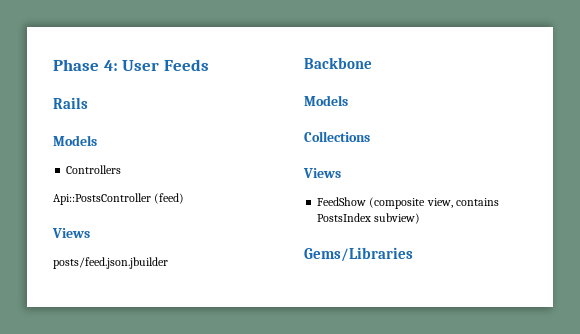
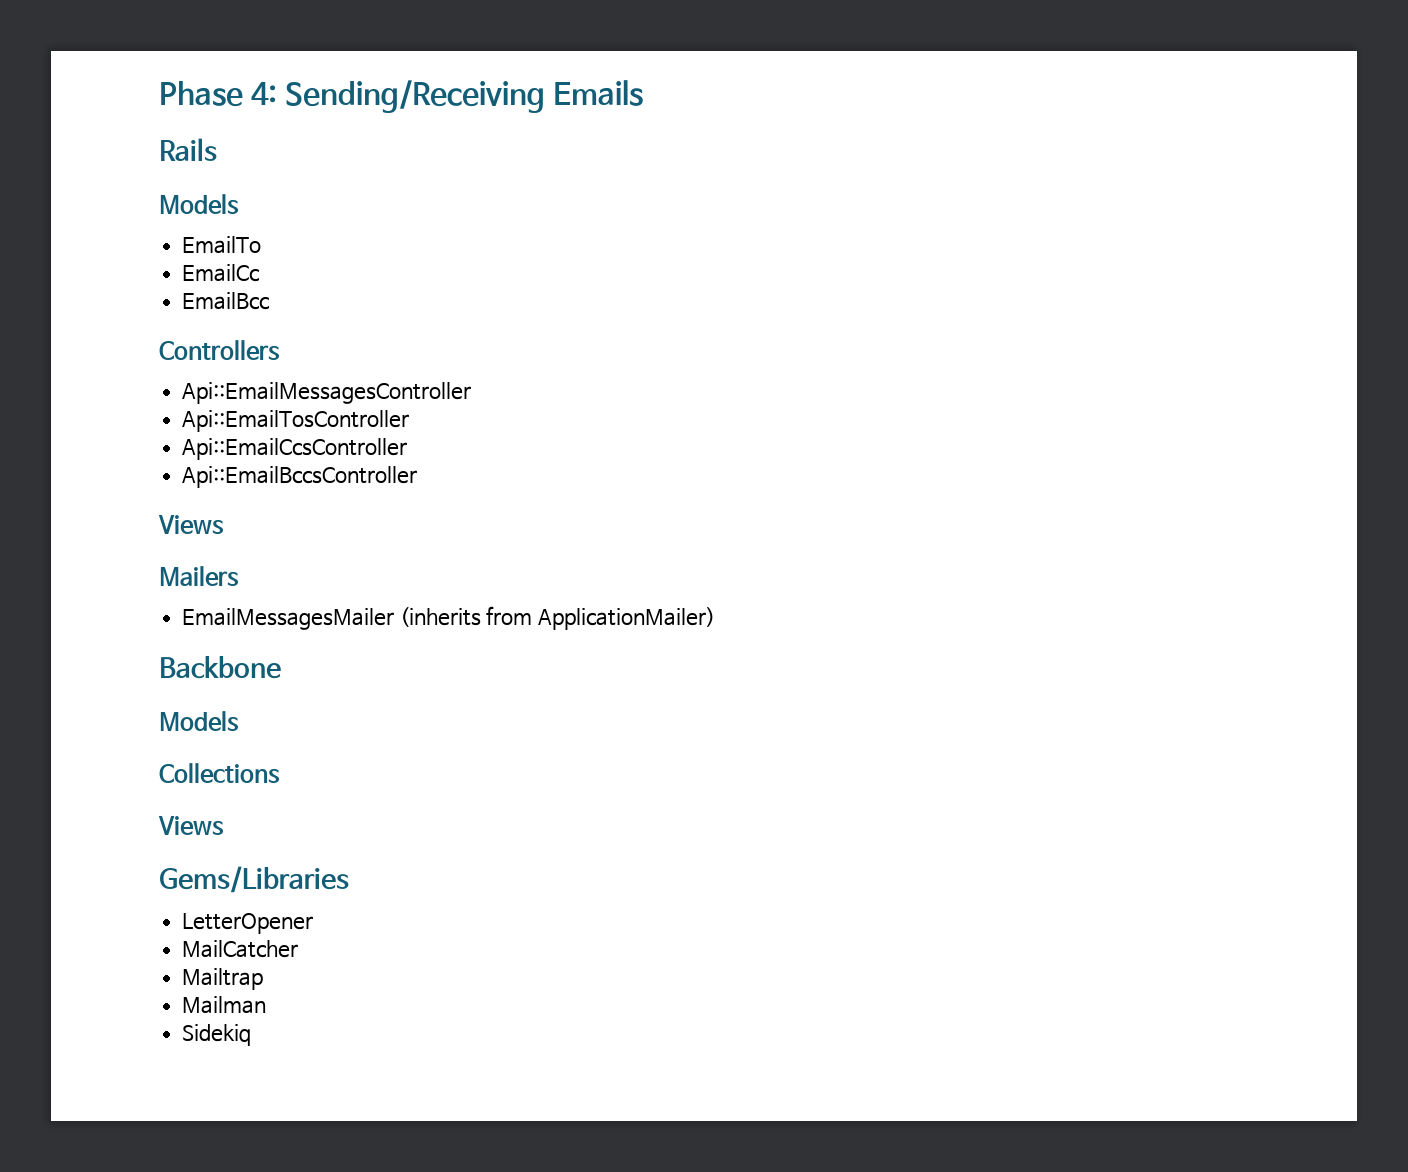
- Phase 4: User Feeds
+ Phase 4: Sending/Receiving Emails
+ EmailTo
+ EmailCc
+ EmailBcc
  Controllers
- Api::PostsController (feed)
+ Api::EmailMessagesController
+ Api::EmailTosController
+ Api::EmailCcsController
+ Api::EmailBccsController
  Views
- posts/feed.json.jbuilder
+ Mailers
+ EmailMessagesMailer (inherits from ApplicationMailer)
  Backbone
  Models
  Collections
  Views
- FeedShow (composite view, contains PostsIndex subview)
  Gems/Libraries
+ LetterOpener
+ MailCatcher
+ Mailtrap
+ Mailman
+ Sidekiq

